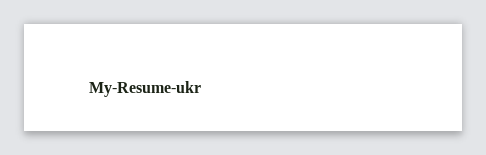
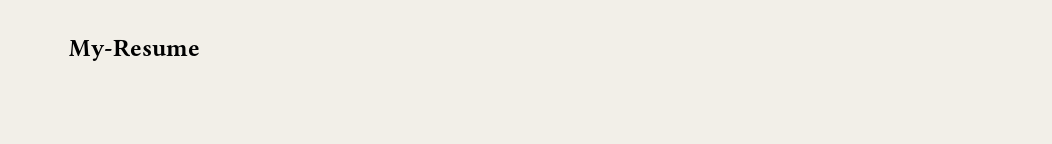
- My-Resume-ukr
+ My-Resume

